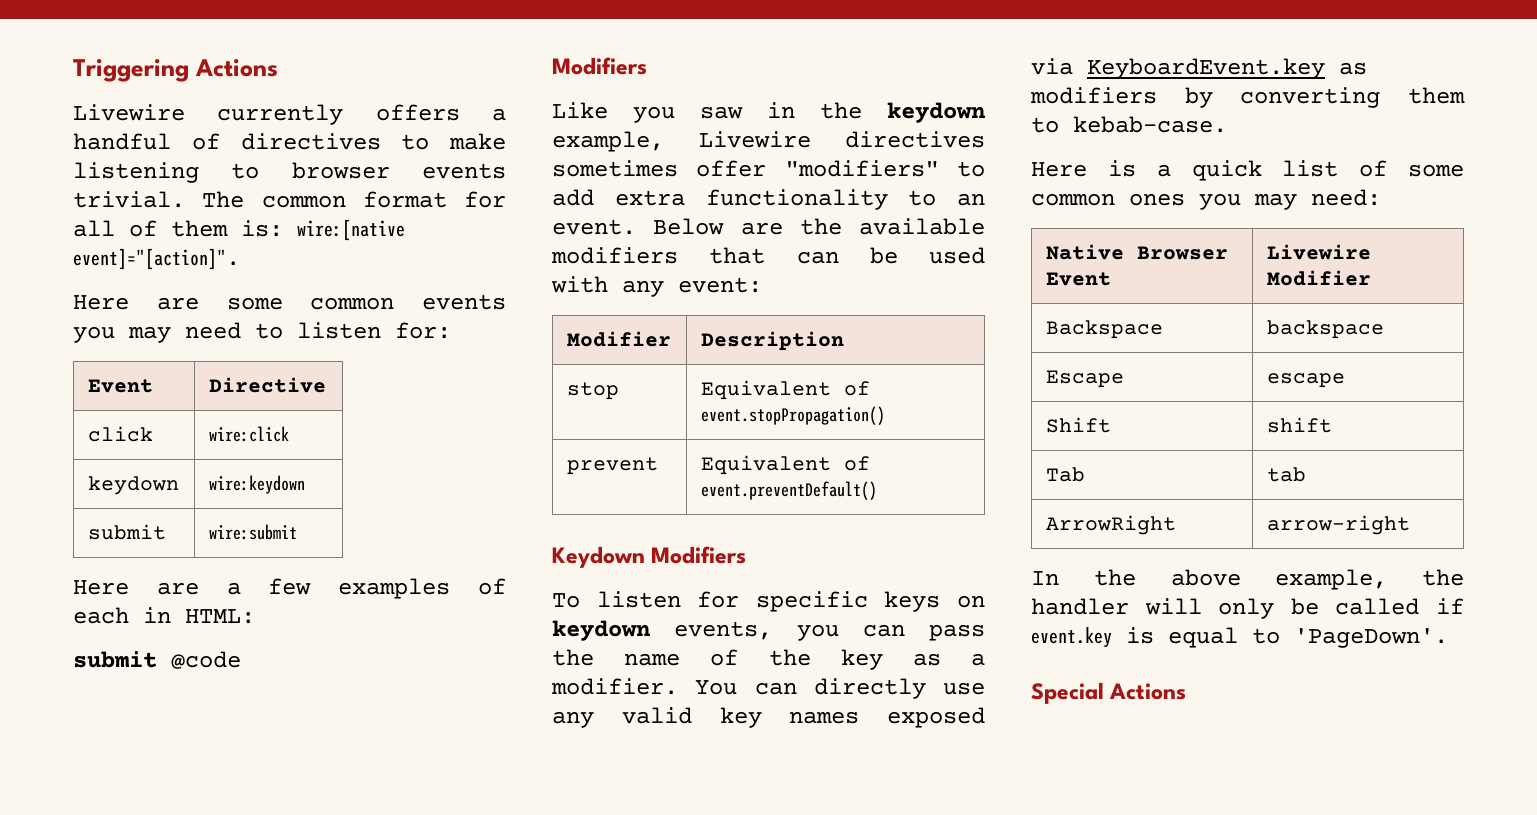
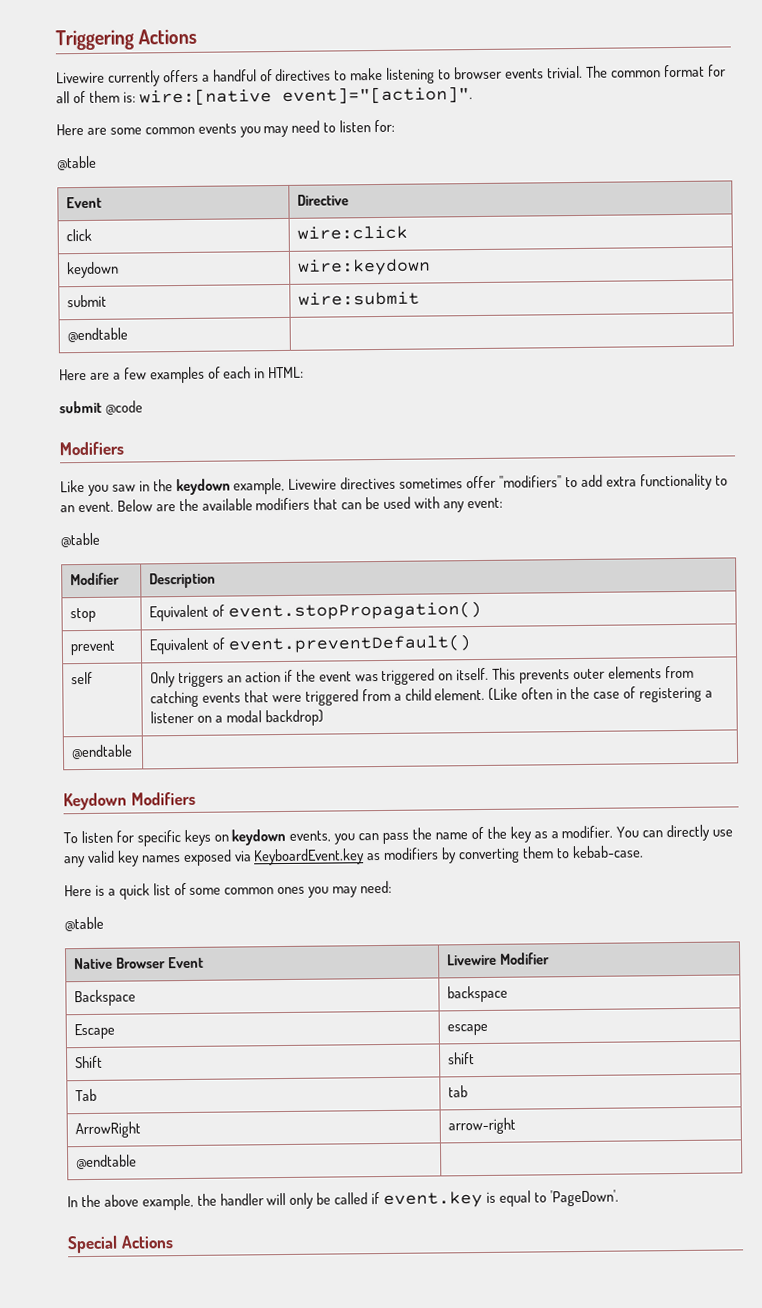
  Here are some common events you may need to listen for:
+ @table
  submit | wire:submit
+ @endtable |
  Below are the available modifiers that can be used with any event:
+ @table
+ self | Only triggers an action if the event was triggered on itself. This prevents outer elements from catching events that were triggered from a child element. (Like often in the case of registering a listener on a modal backdrop)
+ @endtable |
  Here is a quick list of some common ones you may need:
+ @table
  ArrowRight | arrow-right
+ @endtable |

